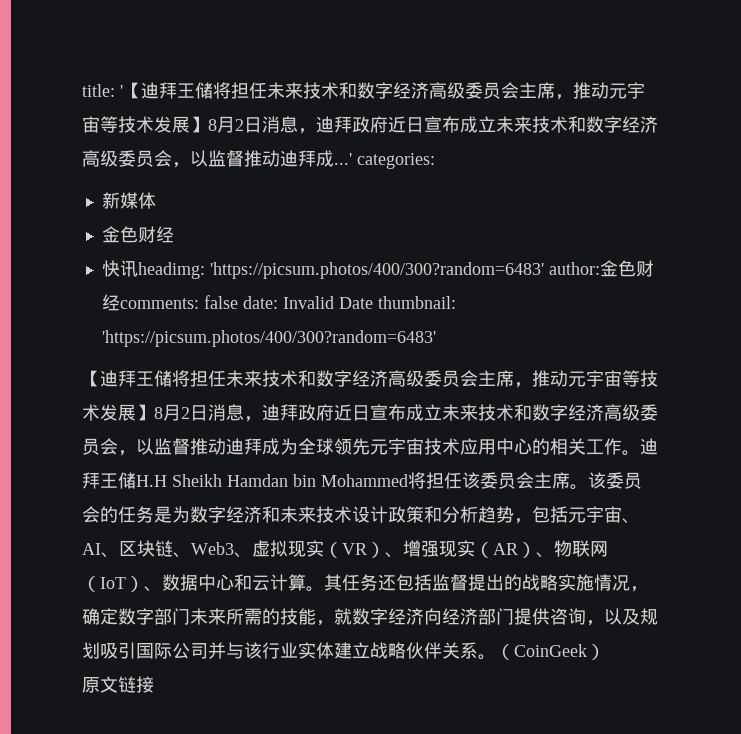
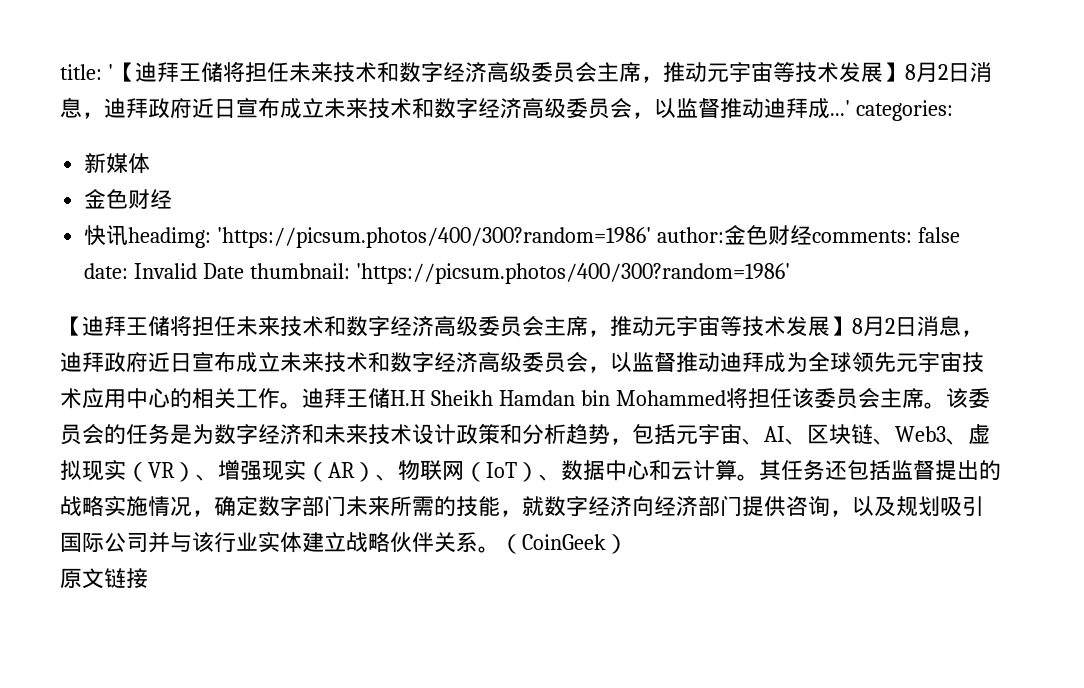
- 快讯headimg: 'https://picsum.photos/400/300?random=6483' author:金色财经comments: false date: Invalid Date thumbnail: 'https://picsum.photos/400/300?random=6483'
+ 快讯headimg: 'https://picsum.photos/400/300?random=1986' author:金色财经comments: false date: Invalid Date thumbnail: 'https://picsum.photos/400/300?random=1986'

